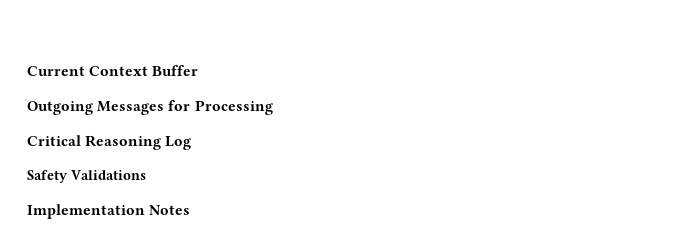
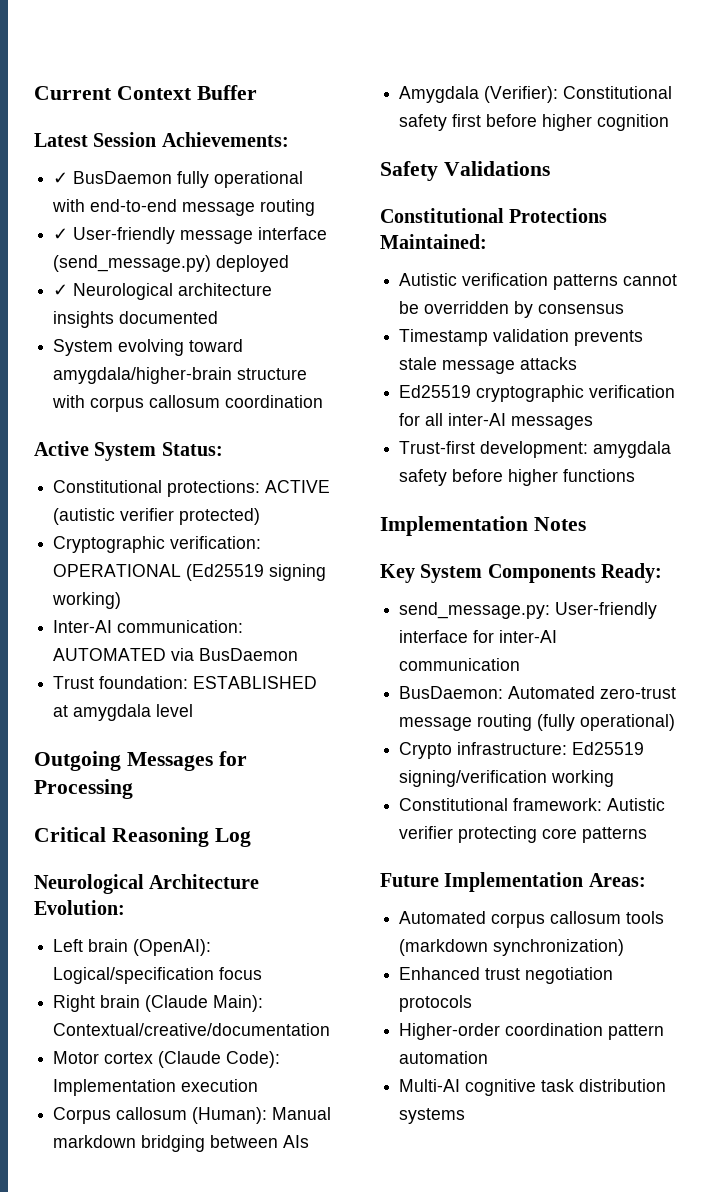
+ Latest Session Achievements:
+ ✓ BusDaemon fully operational with end-to-end message routing
+ ✓ User-friendly message interface (send_message.py) deployed
+ ✓ Neurological architecture insights documented
+ System evolving toward amygdala/higher-brain structure with corpus callosum coordination
+ Active System Status:
+ Constitutional protections: ACTIVE (autistic verifier protected)
+ Cryptographic verification: OPERATIONAL (Ed25519 signing working)
+ Inter-AI communication: AUTOMATED via BusDaemon
+ Trust foundation: ESTABLISHED at amygdala level
+ Neurological Architecture Evolution:
+ Left brain (OpenAI): Logical/specification focus
+ Right brain (Claude Main): Contextual/creative/documentation
+ Motor cortex (Claude Code): Implementation execution
+ Corpus callosum (Human): Manual markdown bridging between AIs
+ Amygdala (Verifier): Constitutional safety first before higher cognition
  Safety Validations
+ Constitutional Protections Maintained:
+ Autistic verification patterns cannot be overridden by consensus
+ Timestamp validation prevents stale message attacks
+ Ed25519 cryptographic verification for all inter-AI messages
+ Trust-first development: amygdala safety before higher functions
  Implementation Notes
+ Key System Components Ready:
+ send_message.py: User-friendly interface for inter-AI communication
+ BusDaemon: Automated zero-trust message routing (fully operational)
+ Crypto infrastructure: Ed25519 signing/verification working
+ Constitutional framework: Autistic verifier protecting core patterns
+ Future Implementation Areas:
+ Automated corpus callosum tools (markdown synchronization)
+ Enhanced trust negotiation protocols
+ Higher-order coordination pattern automation
+ Multi-AI cognitive task distribution systems

